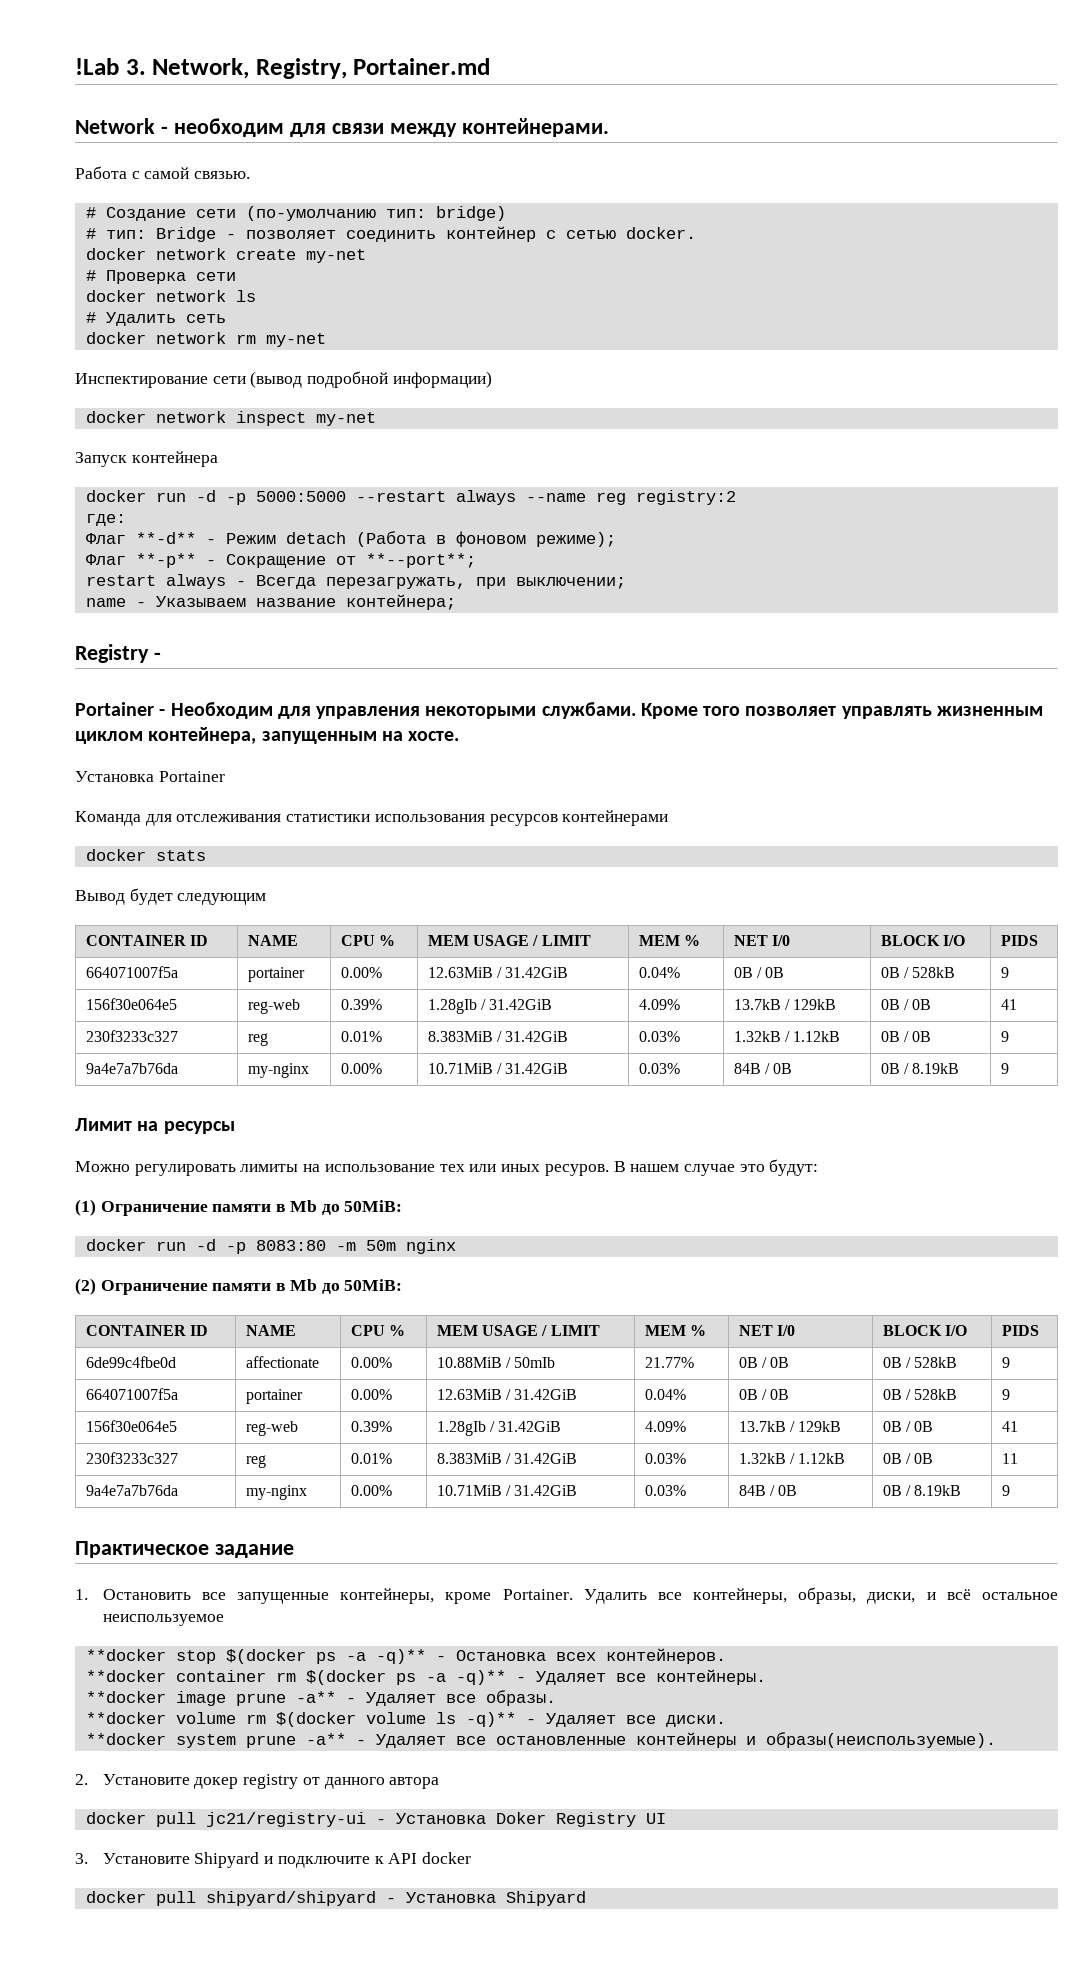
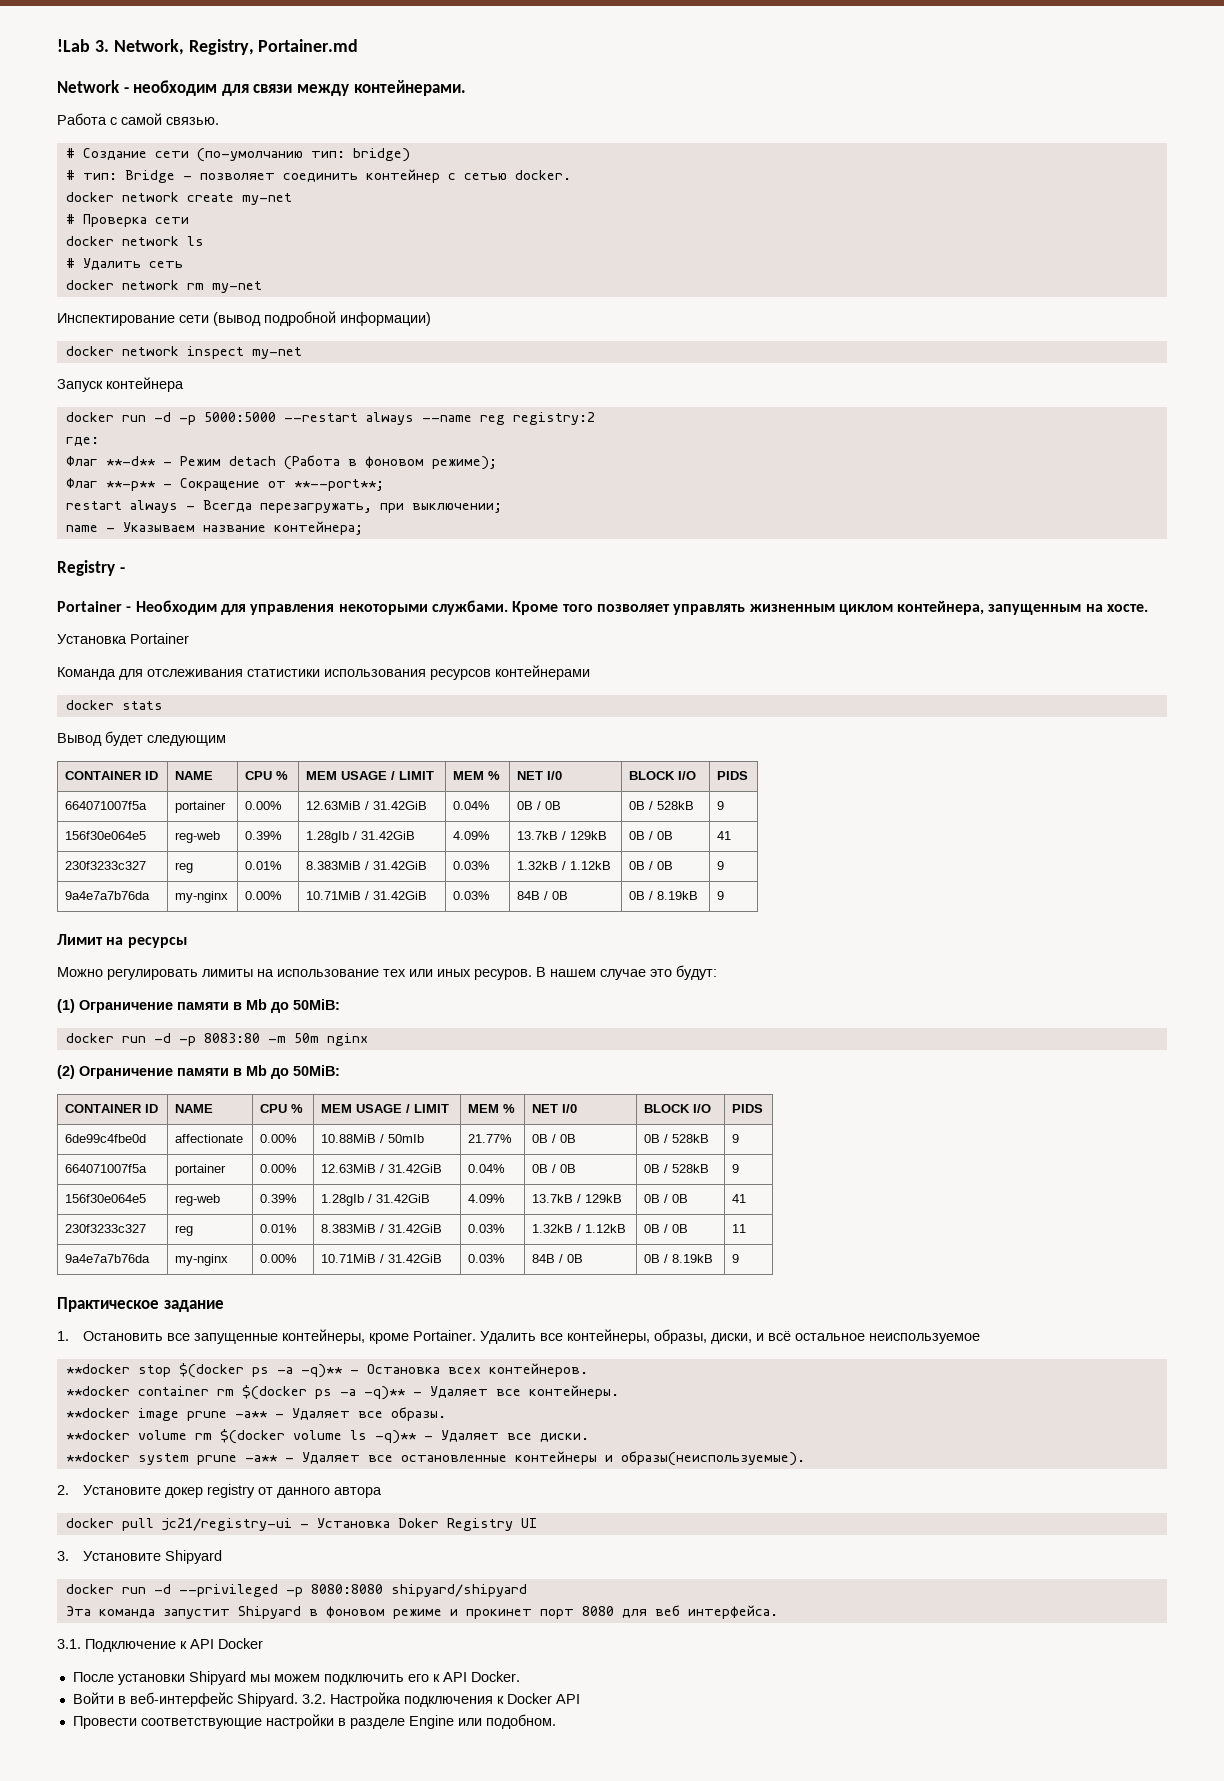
- 3. Установите Shipyard и подключите к API docker
- docker pull shipyard/shipyard - Установка Shipyard
+ 3. Установите Shipyard
+ docker run -d --privileged -p 8080:8080 shipyard/shipyard
+ Эта команда запустит Shipyard в фоновом режиме и прокинет порт 8080 для веб интерфейса.
+ 3.1. Подключение к API Docker
+ После установки Shipyard мы можем подключить его к API Docker.
+ Войти в веб-интерфейс Shipyard. 3.2. Настройка подключения к Docker API
+ Провести соответствующие настройки в разделе Engine или подобном.

